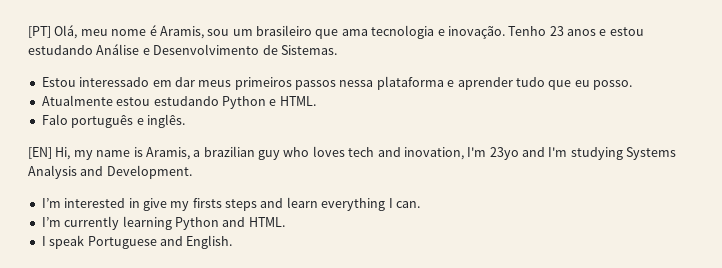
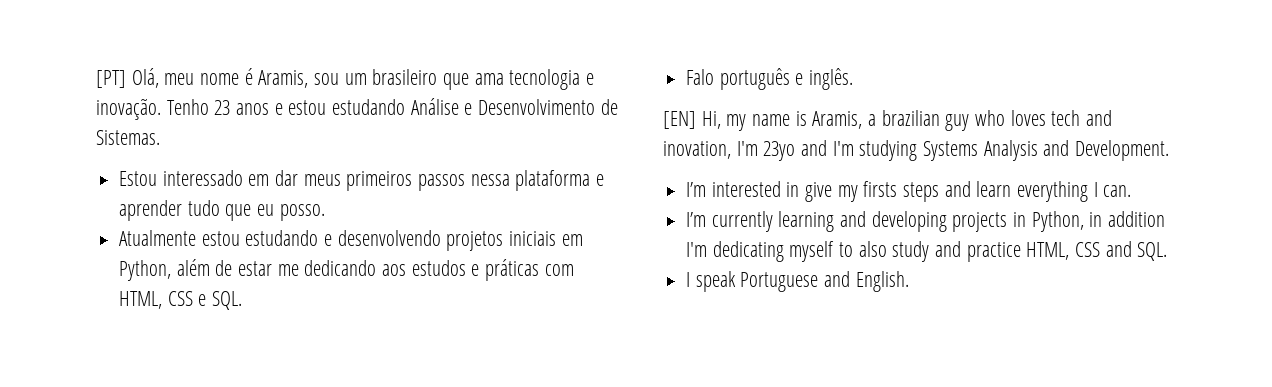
- Atualmente estou estudando Python e HTML.
+ Atualmente estou estudando e desenvolvendo projetos iniciais em Python, além de estar me dedicando aos estudos e práticas com HTML, CSS e SQL.
- I’m currently learning Python and HTML.
+ I’m currently learning and developing projects in Python, in addition I'm dedicating myself to also study and practice HTML, CSS and SQL.

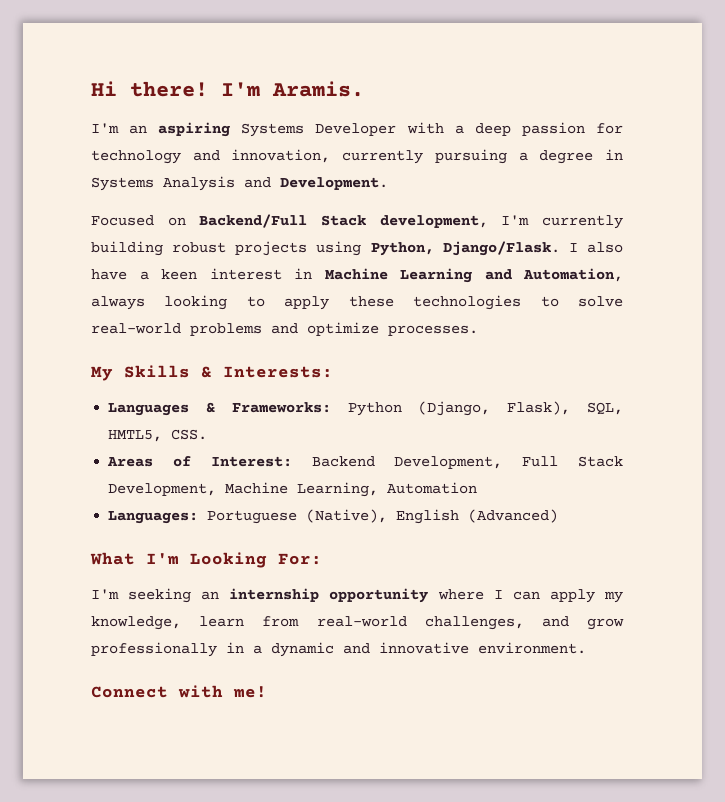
- [PT] Olá, meu nome é Aramis, sou um brasileiro que ama tecnologia e inovação. Tenho 23 anos e estou estudando Análise e Desenvolvimento de Sistemas.
- Estou interessado em dar meus primeiros passos nessa plataforma e aprender tudo que eu posso.
- Atualmente estou estudando e desenvolvendo projetos iniciais em Python, além de estar me dedicando aos estudos e práticas com HTML, CSS e SQL.
- Falo português e inglês.
- [EN] Hi, my name is Aramis, a brazilian guy who loves tech and inovation, I'm 23yo and I'm studying Systems Analysis and Development.
- I’m interested in give my firsts steps and learn everything I can.
- I’m currently learning and developing projects in Python, in addition I'm dedicating myself to also study and practice HTML, CSS and SQL.
- I speak Portuguese and English.
+ Hi there! I'm Aramis.
+ I'm an aspiring Systems Developer with a deep passion for technology and innovation, currently pursuing a degree in Systems Analysis and Development.
+ Focused on Backend/Full Stack development, I'm currently building robust projects using Python, Django/Flask. I also have a keen interest in Machine Learning and Automation, always looking to apply these technologies to solve real-world problems and optimize processes.
+ My Skills & Interests:
+ Languages & Frameworks: Python (Django, Flask), SQL, HMTL5, CSS.
+ Areas of Interest: Backend Development, Full Stack Development, Machine Learning, Automation
+ Languages: Portuguese (Native), English (Advanced)
+ What I'm Looking For:
+ I'm seeking an internship opportunity where I can apply my knowledge, learn from real-world challenges, and grow professionally in a dynamic and innovative environment.
+ Connect with me!

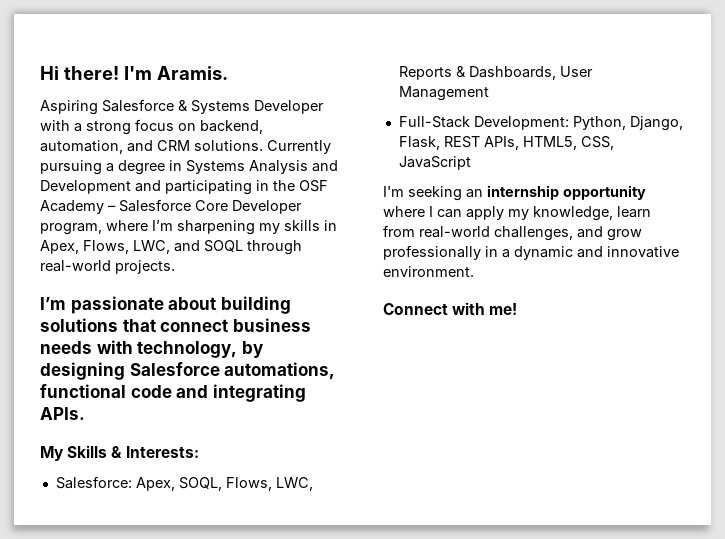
- I'm an aspiring Systems Developer with a deep passion for technology and innovation, currently pursuing a degree in Systems Analysis and Development.
- Focused on Backend/Full Stack development, I'm currently building robust projects using Python, Django/Flask. I also have a keen interest in Machine Learning and Automation, always looking to apply these technologies to solve real-world problems and optimize processes.
+ Aspiring Salesforce & Systems Developer with a strong focus on backend, automation, and CRM solutions. Currently pursuing a degree in Systems Analysis and Development and participating in the OSF Academy – Salesforce Core Developer program, where I’m sharpening my skills in Apex, Flows, LWC, and SOQL through real-world projects.
+ I’m passionate about building solutions that connect business needs with technology, by designing Salesforce automations, functional code and integrating APIs.
  My Skills & Interests:
- Languages & Frameworks: Python (Django, Flask), SQL, HMTL5, CSS.
- Areas of Interest: Backend Development, Full Stack Development, Machine Learning, Automation
- Languages: Portuguese (Native), English (Advanced)
- What I'm Looking For:
+ Salesforce: Apex, SOQL, Flows, LWC, Reports & Dashboards, User Management
+ Full-Stack Development: Python, Django, Flask, REST APIs, HTML5, CSS, JavaScript

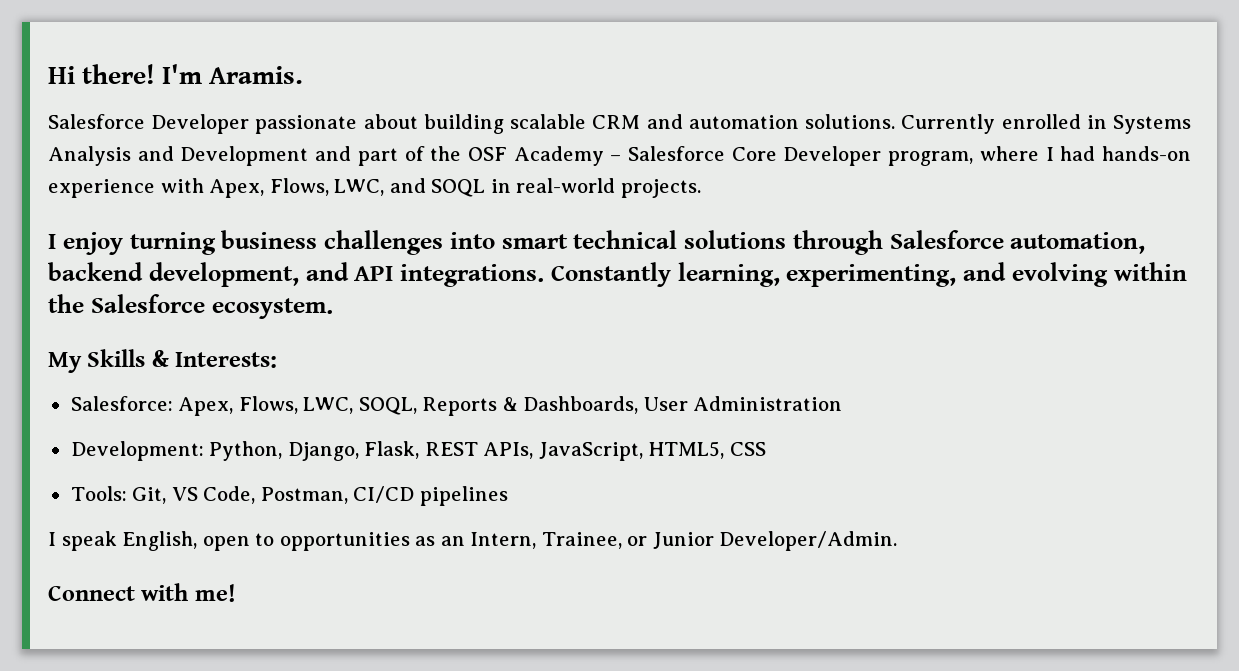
- Aspiring Salesforce & Systems Developer with a strong focus on backend, automation, and CRM solutions. Currently pursuing a degree in Systems Analysis and Development and participating in the OSF Academy – Salesforce Core Developer program, where I’m sharpening my skills in Apex, Flows, LWC, and SOQL through real-world projects.
+ Salesforce Developer passionate about building scalable CRM and automation solutions. Currently enrolled in Systems Analysis and Development and part of the OSF Academy – Salesforce Core Developer program, where I had hands-on experience with Apex, Flows, LWC, and SOQL in real-world projects.
- I’m passionate about building solutions that connect business needs with technology, by designing Salesforce automations, functional code and integrating APIs.
+ I enjoy turning business challenges into smart technical solutions through Salesforce automation, backend development, and API integrations. Constantly learning, experimenting, and evolving within the Salesforce ecosystem.
- Salesforce: Apex, SOQL, Flows, LWC, Reports & Dashboards, User Management
- Full-Stack Development: Python, Django, Flask, REST APIs, HTML5, CSS, JavaScript
- I'm seeking an internship opportunity where I can apply my knowledge, learn from real-world challenges, and grow professionally in a dynamic and innovative environment.
+ Salesforce: Apex, Flows, LWC, SOQL, Reports & Dashboards, User Administration
+ Development: Python, Django, Flask, REST APIs, JavaScript, HTML5, CSS
+ Tools: Git, VS Code, Postman, CI/CD pipelines
+ I speak English, open to opportunities as an Intern, Trainee, or Junior Developer/Admin.

